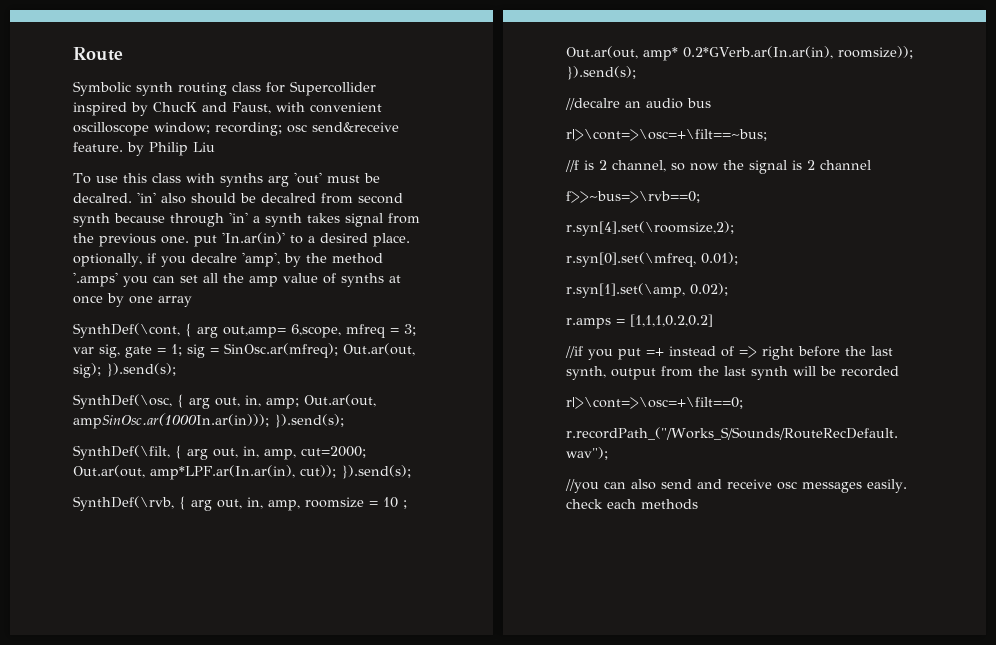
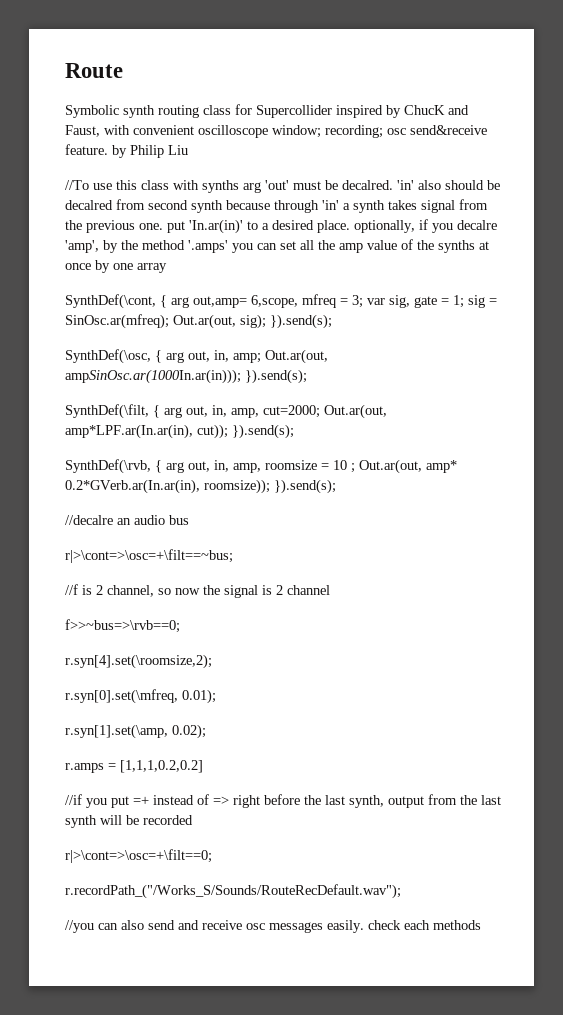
- To use this class with synths arg 'out' must be decalred.
+ //To use this class with synths arg 'out' must be decalred.
- 'in' also should be decalred from second synth because through 'in' a synth takes signal from the previous one. put 'In.ar(in)' to a desired place. optionally, if you decalre 'amp', by the method '.amps' you can set all the amp value of synths at once by one array
+ 'in' also should be decalred from second synth because through 'in' a synth takes signal from the previous one. put 'In.ar(in)' to a desired place. optionally, if you decalre 'amp', by the method '.amps' you can set all the amp value of the synths at once by one array

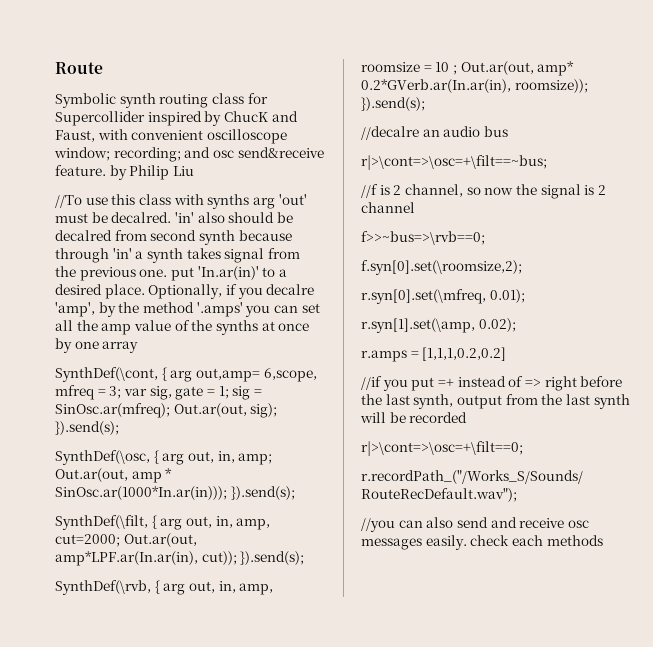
- Symbolic synth routing class for Supercollider inspired by ChucK and Faust, with convenient oscilloscope window; recording; osc send&receive feature. by Philip Liu
+ Symbolic synth routing class for Supercollider inspired by ChucK and Faust, with convenient oscilloscope window; recording; and osc send&receive feature. by Philip Liu
- 'in' also should be decalred from second synth because through 'in' a synth takes signal from the previous one. put 'In.ar(in)' to a desired place. optionally, if you decalre 'amp', by the method '.amps' you can set all the amp value of the synths at once by one array
+ 'in' also should be decalred from second synth because through 'in' a synth takes signal from the previous one. put 'In.ar(in)' to a desired place. Optionally, if you decalre 'amp', by the method '.amps' you can set all the amp value of the synths at once by one array
- SynthDef(\osc, { arg out, in, amp; Out.ar(out, ampSinOsc.ar(1000In.ar(in))); }).send(s);
+ SynthDef(\osc, { arg out, in, amp; Out.ar(out, amp * SinOsc.ar(1000*In.ar(in))); }).send(s);
- r.syn[4].set(\roomsize,2);
+ f.syn[0].set(\roomsize,2);

